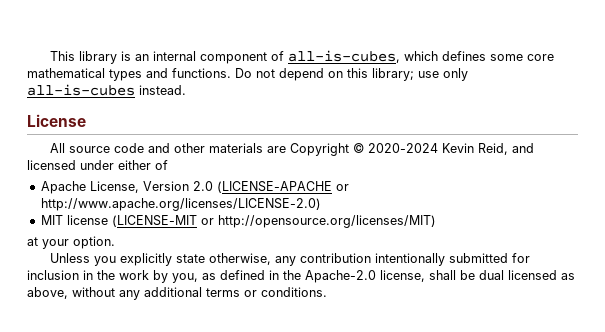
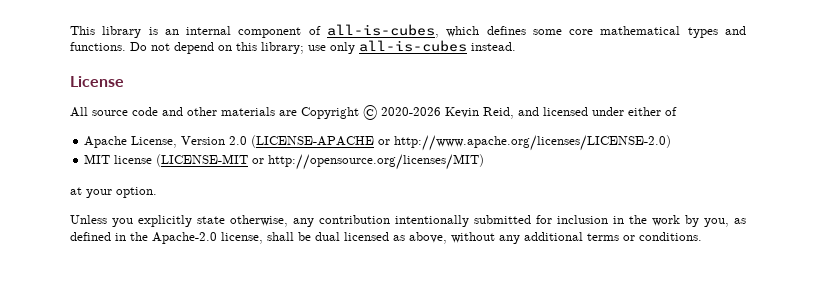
- All source code and other materials are Copyright © 2020-2024 Kevin Reid, and licensed under either of
+ All source code and other materials are Copyright © 2020-2026 Kevin Reid, and licensed under either of

